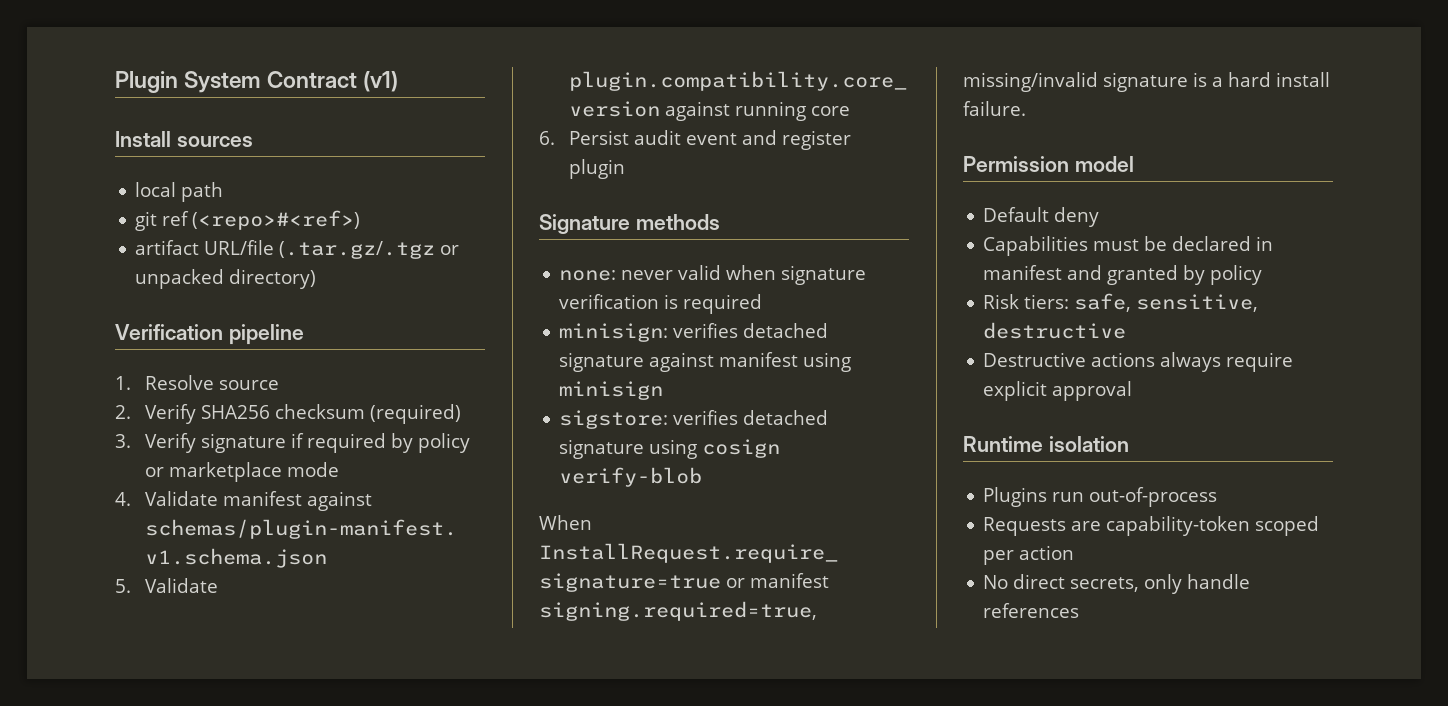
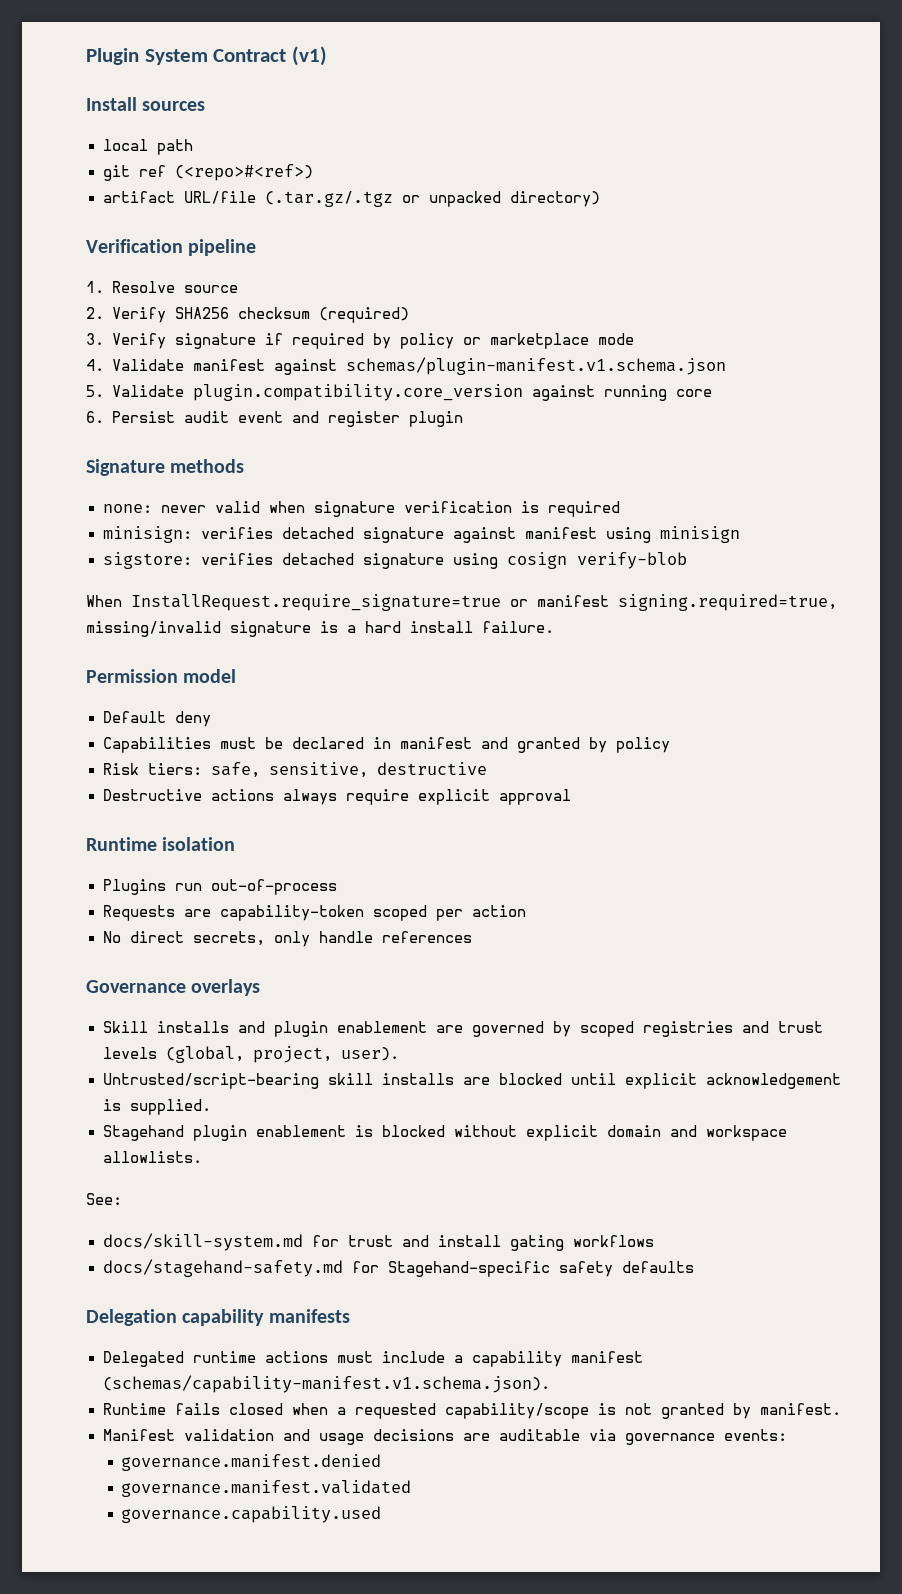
+ Governance overlays
+ Skill installs and plugin enablement are governed by scoped registries and trust levels (global, project, user).
+ Untrusted/script-bearing skill installs are blocked until explicit acknowledgement is supplied.
+ Stagehand plugin enablement is blocked without explicit domain and workspace allowlists.
+ See:
+ docs/skill-system.md for trust and install gating workflows
+ docs/stagehand-safety.md for Stagehand-specific safety defaults
+ Delegation capability manifests
+ Delegated runtime actions must include a capability manifest (schemas/capability-manifest.v1.schema.json).
+ Runtime fails closed when a requested capability/scope is not granted by manifest.
+ Manifest validation and usage decisions are auditable via governance events:
+ governance.manifest.denied
+ governance.manifest.validated
+ governance.capability.used

